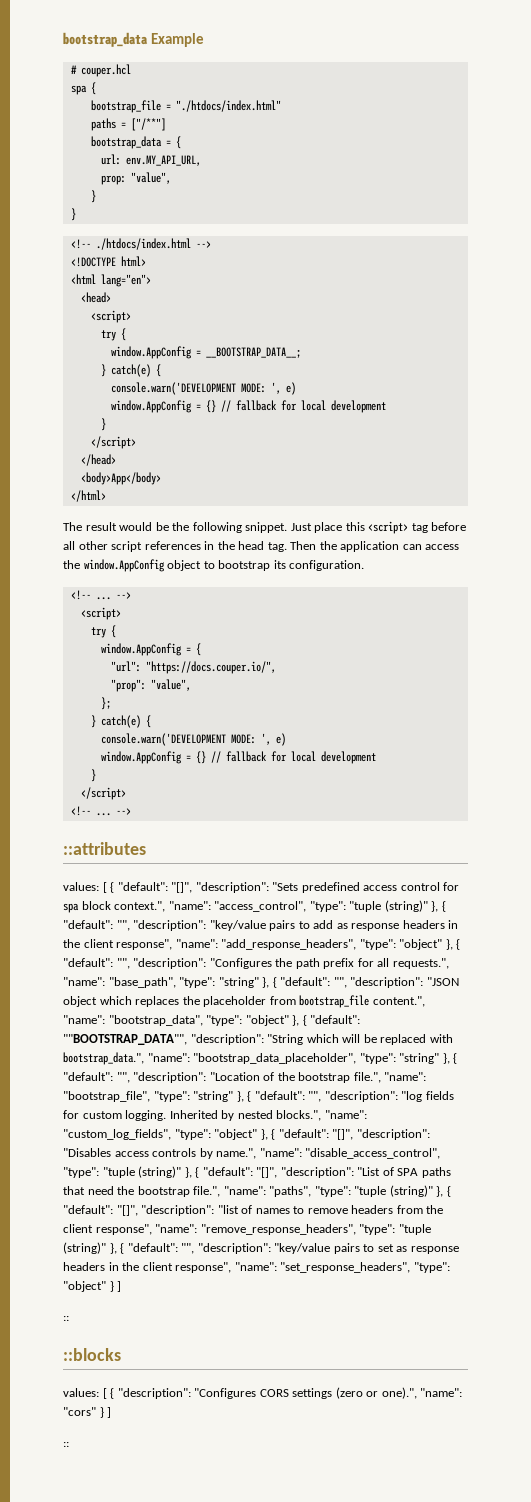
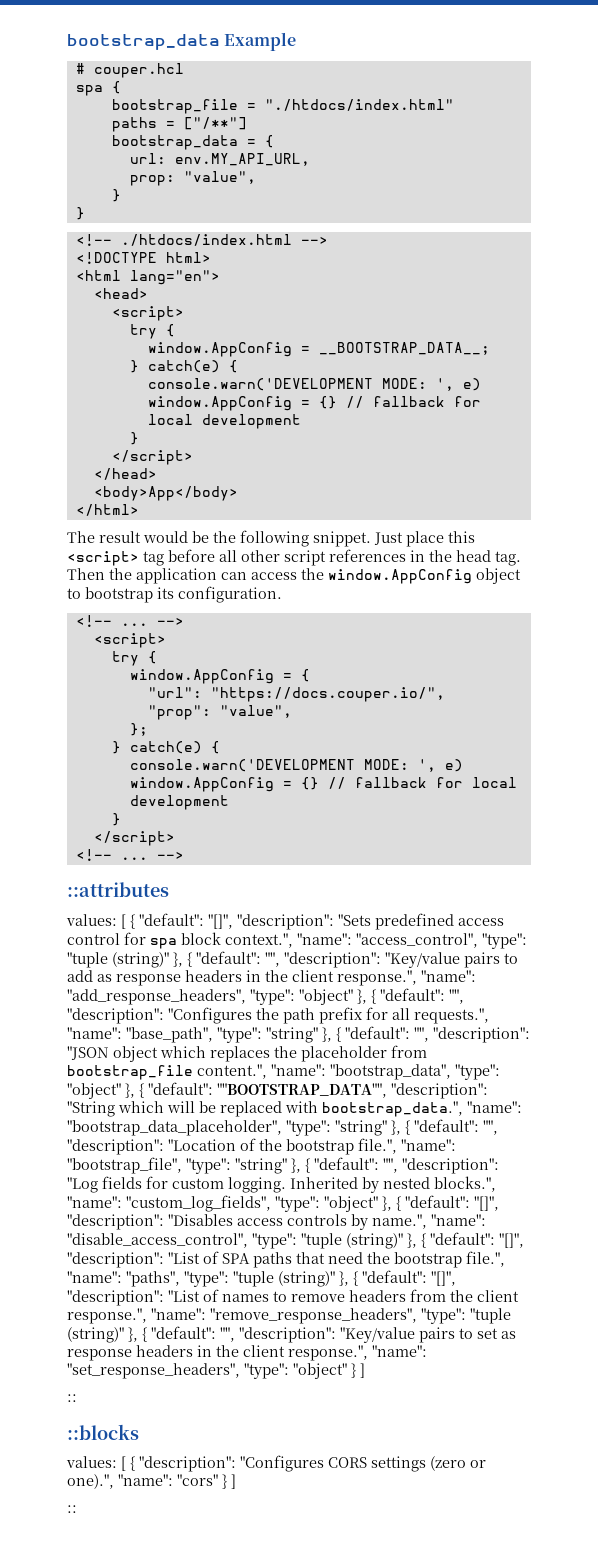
- "key/value pairs to add as response headers in the client response", "name":
+ "Key/value pairs to add as response headers in the client response.", "name":
- "log fields for custom logging.
+ "Log fields for custom logging.
- "list of names to remove headers from the client response", "name":
+ "List of names to remove headers from the client response.", "name":
- "key/value pairs to set as response headers in the client response", "name":
+ "Key/value pairs to set as response headers in the client response.", "name":

